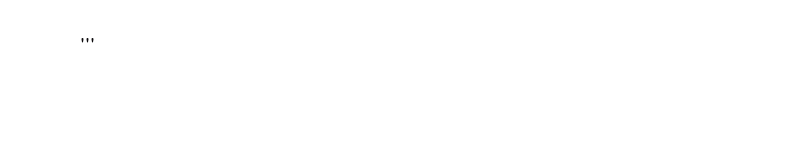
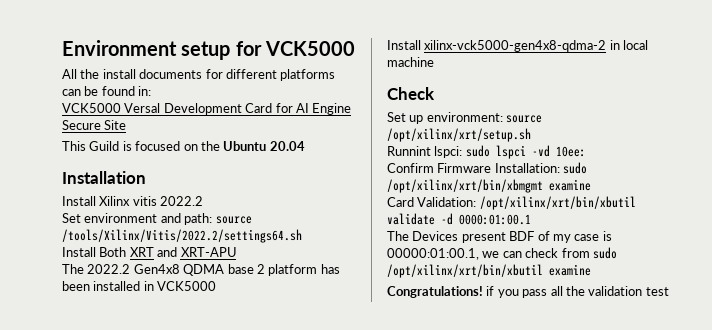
- '''
+ Environment setup for VCK5000
+ All the install documents for different platforms can be found in:
+ VCK5000 Versal Development Card for AI Engine Secure Site
+ This Guild is focused on the Ubuntu 20.04
+ Installation
+ Install Xilinx vitis 2022.2
+ Set environment and path: source /tools/Xilinx/Vitis/2022.2/settings64.sh
+ Install Both XRT and XRT-APU
+ The 2022.2 Gen4x8 QDMA base 2 platform has been installed in VCK5000
+ Install xilinx-vck5000-gen4x8-qdma-2 in local machine
+ Check
+ Set up environment: source /opt/xilinx/xrt/setup.sh
+ Runnint lspci: sudo lspci -vd 10ee:
+ Confirm Firmware Installation: sudo /opt/xilinx/xrt/bin/xbmgmt examine
+ Card Validation: /opt/xilinx/xrt/bin/xbutil validate -d 0000:01:00.1
+ The Devices present BDF of my case is 00000:01:00.1, we can check from sudo /opt/xilinx/xrt/bin/xbutil examine
+ Congratulations! if you pass all the validation test

